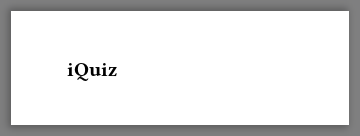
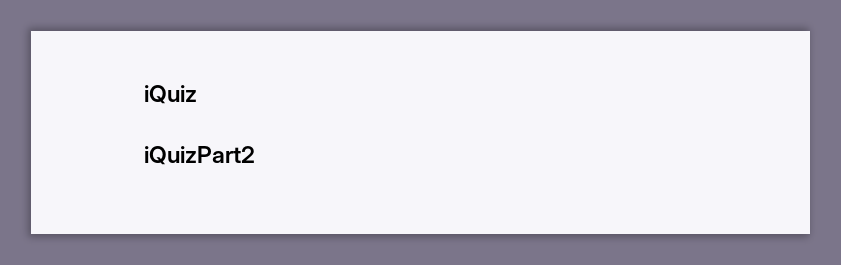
+ iQuizPart2

